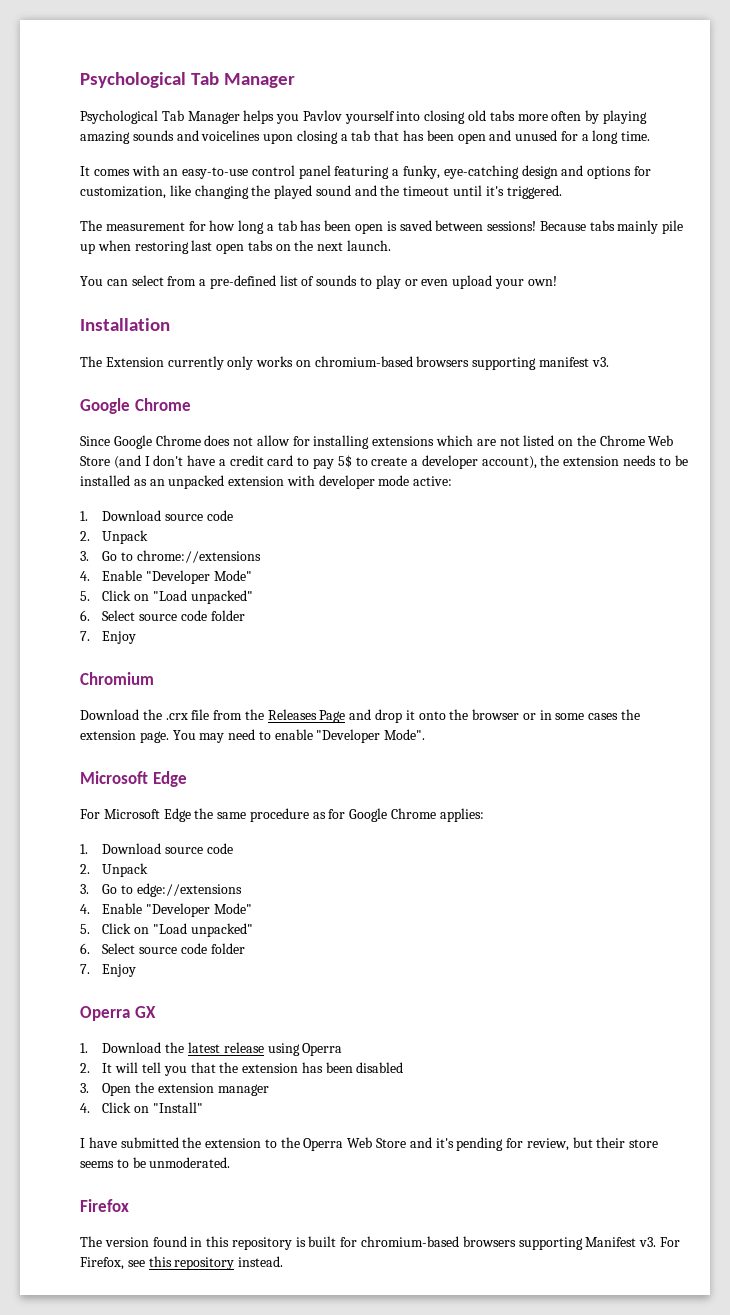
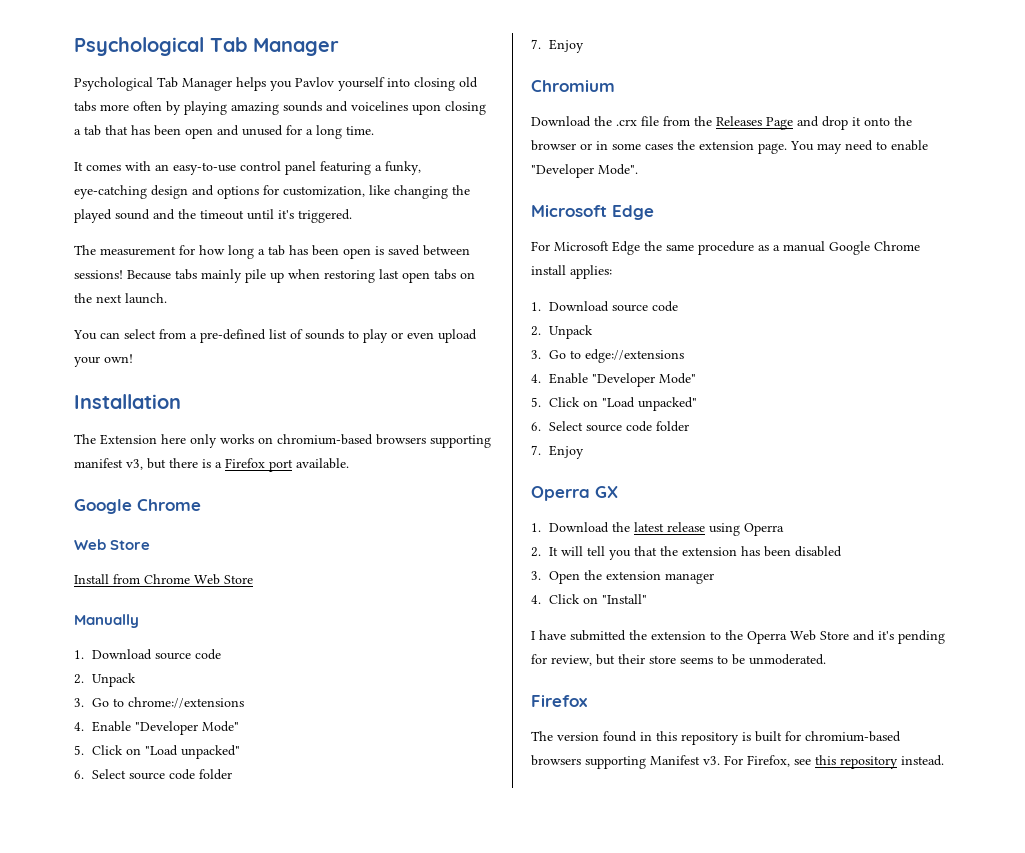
- The Extension currently only works on chromium-based browsers supporting manifest v3.
+ The Extension here only works on chromium-based browsers supporting manifest v3, but there is a Firefox port available.
  Google Chrome
- Since Google Chrome does not allow for installing extensions which are not listed on the Chrome Web Store (and I don't have a credit card to pay 5$ to create a developer account), the extension needs to be installed as an unpacked extension with developer mode active:
+ Web Store
+ Install from Chrome Web Store
+ Manually
- For Microsoft Edge the same procedure as for Google Chrome applies:
+ For Microsoft Edge the same procedure as a manual Google Chrome install applies:

